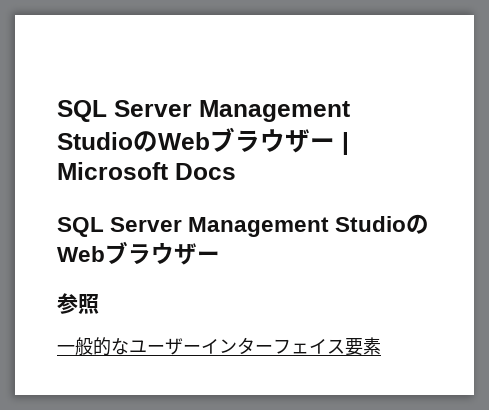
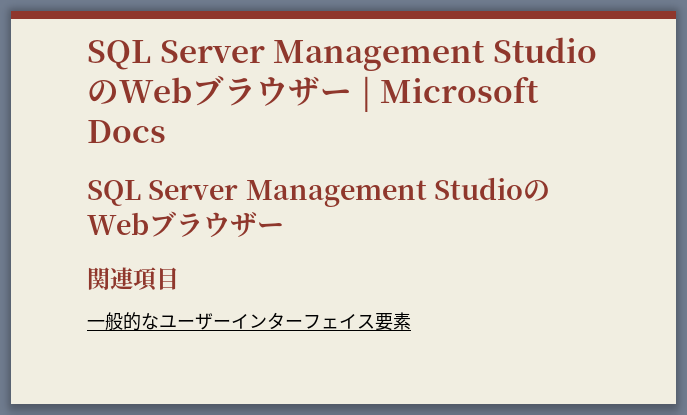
- 参照
+ 関連項目

